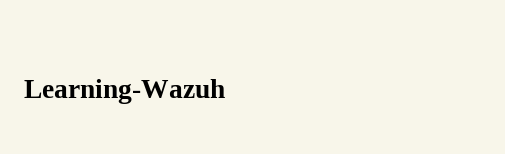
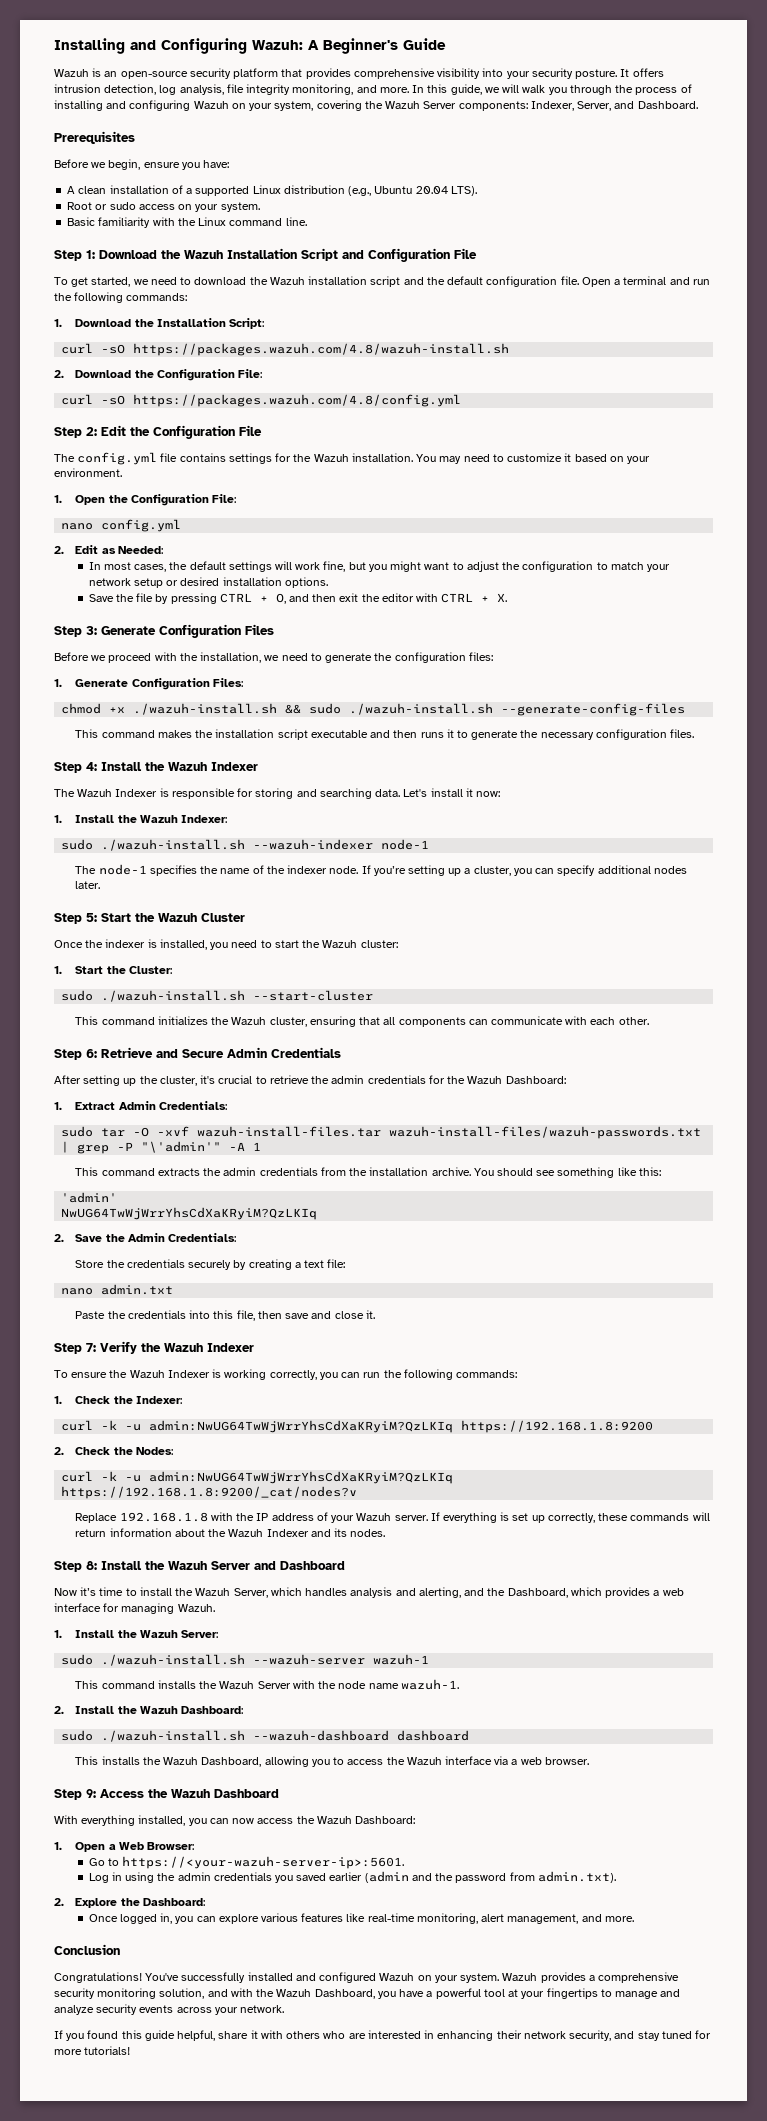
- Learning-Wazuh
+ Installing and Configuring Wazuh: A Beginner's Guide
+ Wazuh is an open-source security platform that provides comprehensive visibility into your security posture. It offers intrusion detection, log analysis, file integrity monitoring, and more. In this guide, we will walk you through the process of installing and configuring Wazuh on your system, covering the Wazuh Server components: Indexer, Server, and Dashboard.
+ Prerequisites
+ Before we begin, ensure you have:
+ A clean installation of a supported Linux distribution (e.g., Ubuntu 20.04 LTS).
+ Root or sudo access on your system.
+ Basic familiarity with the Linux command line.
+ Step 1: Download the Wazuh Installation Script and Configuration File
+ To get started, we need to download the Wazuh installation script and the default configuration file. Open a terminal and run the following commands:
+ 1. Download the Installation Script:
+ curl -sO https://packages.wazuh.com/4.8/wazuh-install.sh
+ 2. Download the Configuration File:
+ curl -sO https://packages.wazuh.com/4.8/config.yml
+ Step 2: Edit the Configuration File
+ The config.yml file contains settings for the Wazuh installation. You may need to customize it based on your environment.
+ 1. Open the Configuration File:
+ nano config.yml
+ 2. Edit as Needed:
+ In most cases, the default settings will work fine, but you might want to adjust the configuration to match your network setup or desired installation options.
+ Save the file by pressing CTRL + O, and then exit the editor with CTRL + X.
+ Step 3: Generate Configuration Files
+ Before we proceed with the installation, we need to generate the configuration files:
+ 1. Generate Configuration Files:
+ chmod +x ./wazuh-install.sh && sudo ./wazuh-install.sh --generate-config-files
+ This command makes the installation script executable and then runs it to generate the necessary configuration files.
+ Step 4: Install the Wazuh Indexer
+ The Wazuh Indexer is responsible for storing and searching data. Let's install it now:
+ 1. Install the Wazuh Indexer:
+ sudo ./wazuh-install.sh --wazuh-indexer node-1
+ The node-1 specifies the name of the indexer node. If you’re setting up a cluster, you can specify additional nodes later.
+ Step 5: Start the Wazuh Cluster
+ Once the indexer is installed, you need to start the Wazuh cluster:
+ 1. Start the Cluster:
+ sudo ./wazuh-install.sh --start-cluster
+ This command initializes the Wazuh cluster, ensuring that all components can communicate with each other.
+ Step 6: Retrieve and Secure Admin Credentials
+ After setting up the cluster, it's crucial to retrieve the admin credentials for the Wazuh Dashboard:
+ 1. Extract Admin Credentials:
+ sudo tar -O -xvf wazuh-install-files.tar wazuh-install-files/wazuh-passwords.txt | grep -P "\'admin'" -A 1
+ This command extracts the admin credentials from the installation archive. You should see something like this:
+ 'admin'
+ NwUG64TwWjWrrYhsCdXaKRyiM?QzLKIq
+ 2. Save the Admin Credentials:
+ Store the credentials securely by creating a text file:
+ nano admin.txt
+ Paste the credentials into this file, then save and close it.
+ Step 7: Verify the Wazuh Indexer
+ To ensure the Wazuh Indexer is working correctly, you can run the following commands:
+ 1. Check the Indexer:
+ curl -k -u admin:NwUG64TwWjWrrYhsCdXaKRyiM?QzLKIq https://192.168.1.8:9200
+ 2. Check the Nodes:
+ curl -k -u admin:NwUG64TwWjWrrYhsCdXaKRyiM?QzLKIq https://192.168.1.8:9200/_cat/nodes?v
+ Replace 192.168.1.8 with the IP address of your Wazuh server. If everything is set up correctly, these commands will return information about the Wazuh Indexer and its nodes.
+ Step 8: Install the Wazuh Server and Dashboard
+ Now it’s time to install the Wazuh Server, which handles analysis and alerting, and the Dashboard, which provides a web interface for managing Wazuh.
+ 1. Install the Wazuh Server:
+ sudo ./wazuh-install.sh --wazuh-server wazuh-1
+ This command installs the Wazuh Server with the node name wazuh-1.
+ 2. Install the Wazuh Dashboard:
+ sudo ./wazuh-install.sh --wazuh-dashboard dashboard
+ This installs the Wazuh Dashboard, allowing you to access the Wazuh interface via a web browser.
+ Step 9: Access the Wazuh Dashboard
+ With everything installed, you can now access the Wazuh Dashboard:
+ 1. Open a Web Browser:
+ Go to https://<your-wazuh-server-ip>:5601.
+ Log in using the admin credentials you saved earlier (admin and the password from admin.txt).
+ 2. Explore the Dashboard:
+ Once logged in, you can explore various features like real-time monitoring, alert management, and more.
+ Conclusion
+ Congratulations! You've successfully installed and configured Wazuh on your system. Wazuh provides a comprehensive security monitoring solution, and with the Wazuh Dashboard, you have a powerful tool at your fingertips to manage and analyze security events across your network.
+ If you found this guide helpful, share it with others who are interested in enhancing their network security, and stay tuned for more tutorials!

